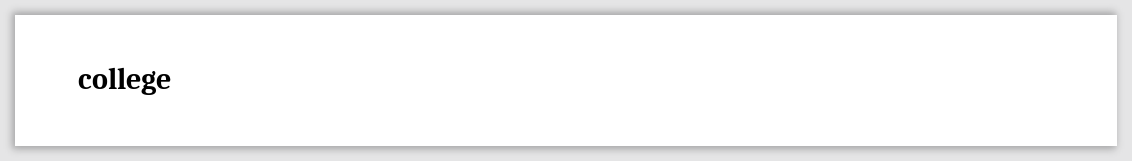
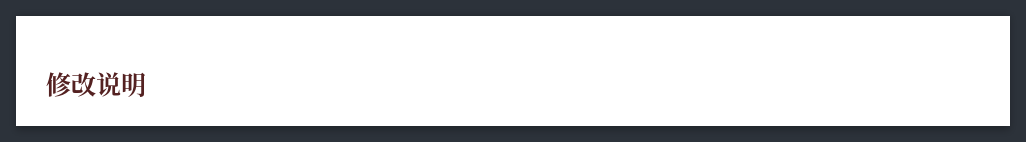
- college
+ 修改说明

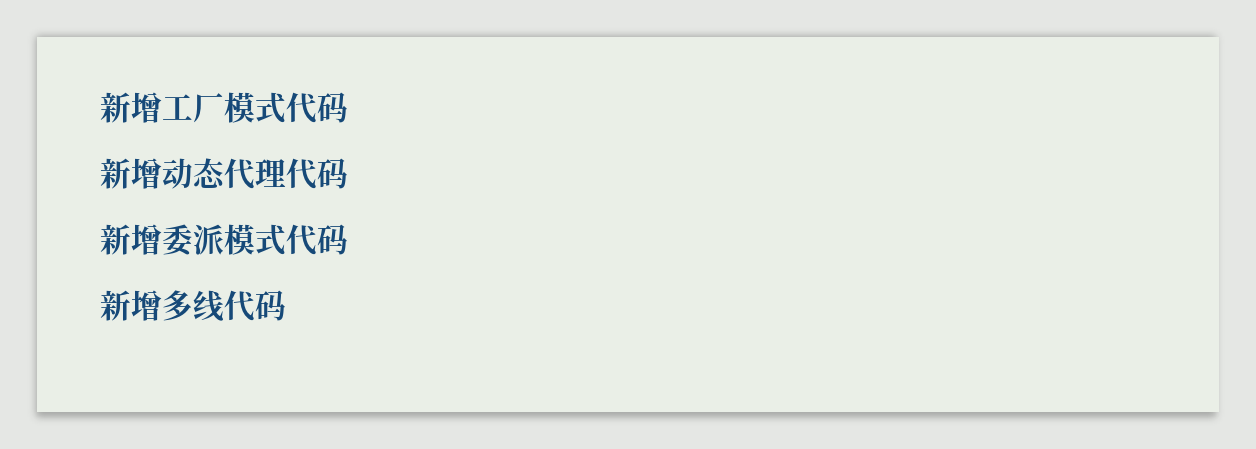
- 修改说明
+ 新增工厂模式代码
+ 新增动态代理代码
+ 新增委派模式代码
+ 新增多线代码

